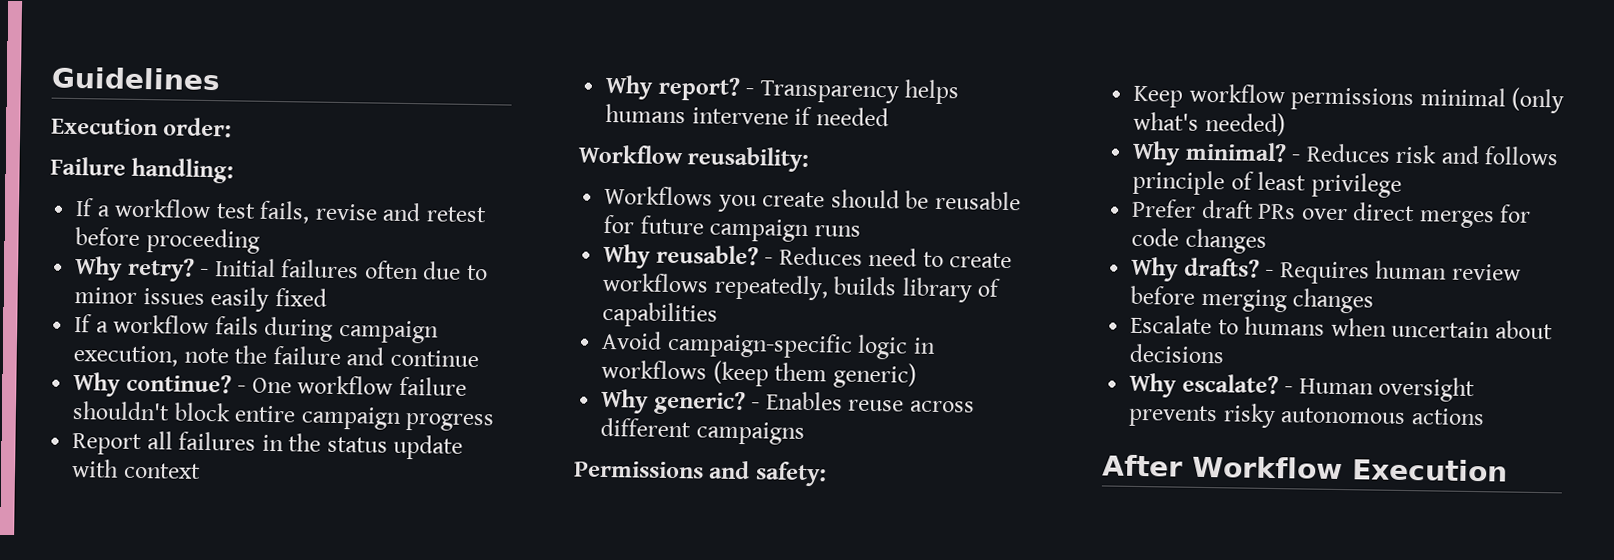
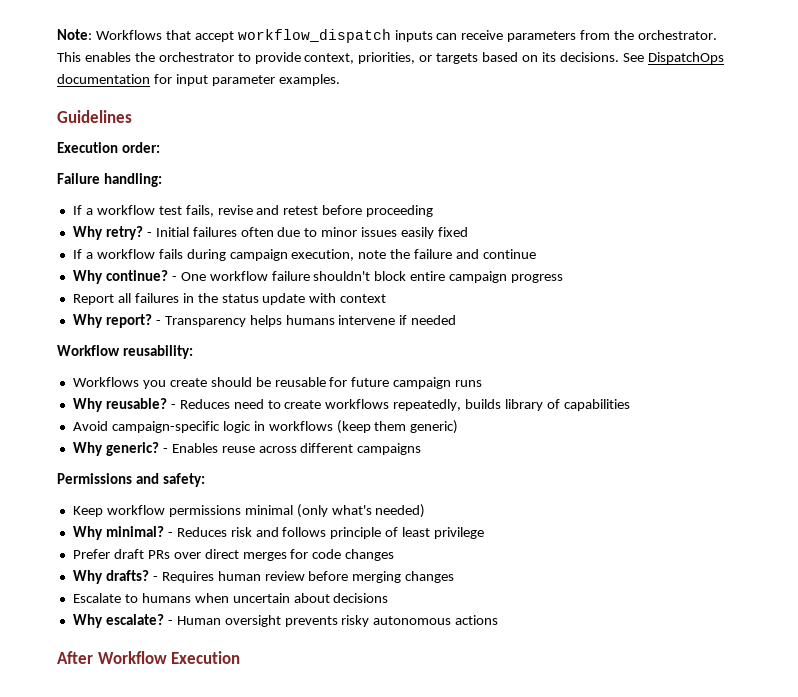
+ Note: Workflows that accept workflow_dispatch inputs can receive parameters from the orchestrator. This enables the orchestrator to provide context, priorities, or targets based on its decisions. See DispatchOps documentation for input parameter examples.

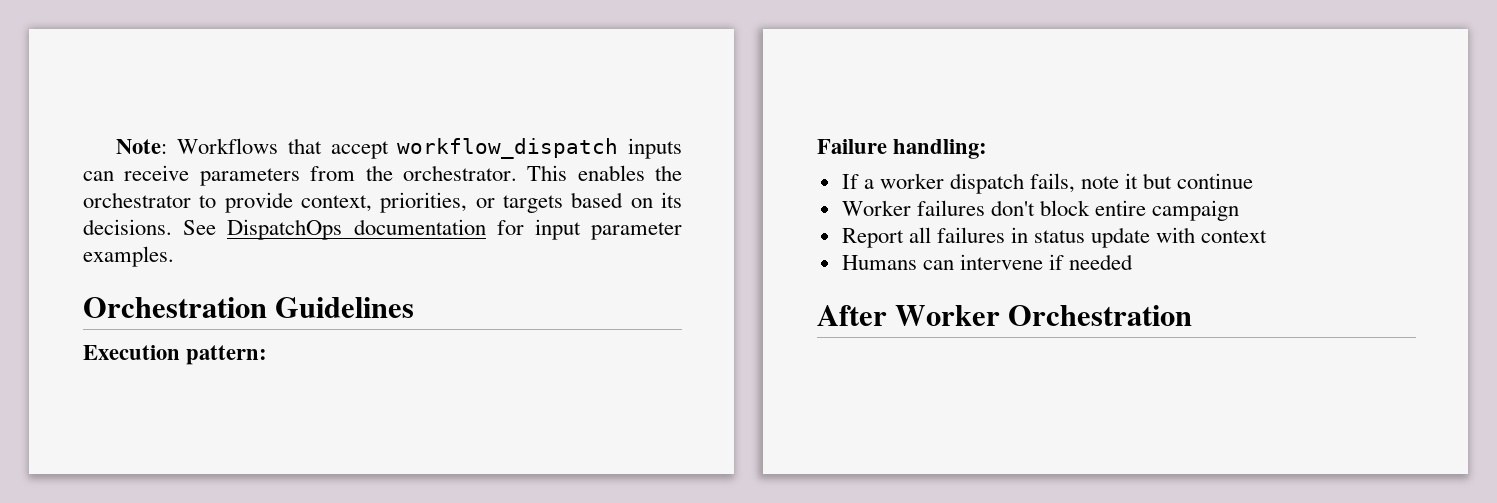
- Guidelines
+ Orchestration Guidelines
- Execution order:
+ Execution pattern:
- If a workflow test fails, revise and retest before proceeding
- Why retry? - Initial failures often due to minor issues easily fixed
- If a workflow fails during campaign execution, note the failure and continue
- Why continue? - One workflow failure shouldn't block entire campaign progress
+ If a worker dispatch fails, note it but continue
+ Worker failures don't block entire campaign
- Report all failures in the status update with context
+ Report all failures in status update with context
- Why report? - Transparency helps humans intervene if needed
- Workflow reusability:
- Workflows you create should be reusable for future campaign runs
- Why reusable? - Reduces need to create workflows repeatedly, builds library of capabilities
- Avoid campaign-specific logic in workflows (keep them generic)
- Why generic? - Enables reuse across different campaigns
- Permissions and safety:
- Keep workflow permissions minimal (only what's needed)
- Why minimal? - Reduces risk and follows principle of least privilege
- Prefer draft PRs over direct merges for code changes
- Why drafts? - Requires human review before merging changes
- Escalate to humans when uncertain about decisions
- Why escalate? - Human oversight prevents risky autonomous actions
+ Humans can intervene if needed
- After Workflow Execution
+ After Worker Orchestration

